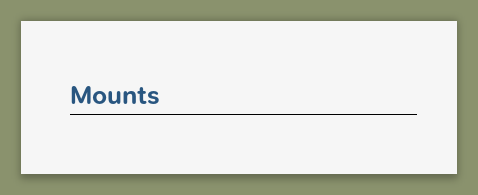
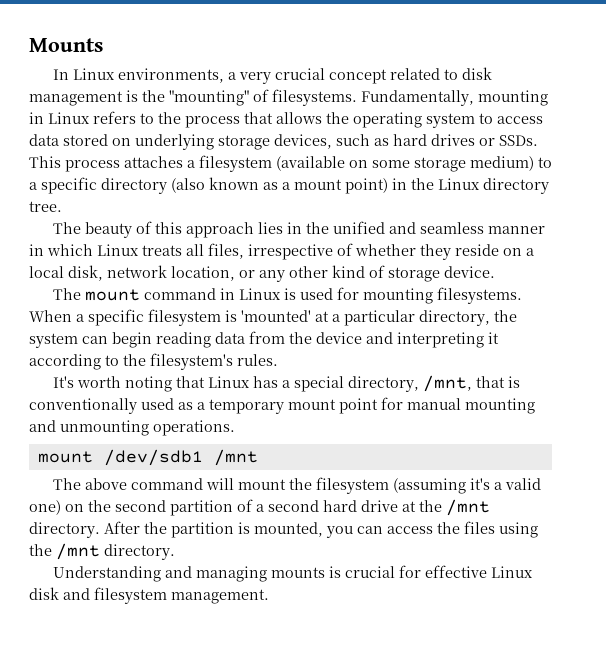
+ In Linux environments, a very crucial concept related to disk management is the "mounting" of filesystems. Fundamentally, mounting in Linux refers to the process that allows the operating system to access data stored on underlying storage devices, such as hard drives or SSDs. This process attaches a filesystem (available on some storage medium) to a specific directory (also known as a mount point) in the Linux directory tree.
+ The beauty of this approach lies in the unified and seamless manner in which Linux treats all files, irrespective of whether they reside on a local disk, network location, or any other kind of storage device.
+ The mount command in Linux is used for mounting filesystems. When a specific filesystem is 'mounted' at a particular directory, the system can begin reading data from the device and interpreting it according to the filesystem's rules.
+ It's worth noting that Linux has a special directory, /mnt, that is conventionally used as a temporary mount point for manual mounting and unmounting operations.
+ mount /dev/sdb1 /mnt
+ The above command will mount the filesystem (assuming it's a valid one) on the second partition of a second hard drive at the /mnt directory. After the partition is mounted, you can access the files using the /mnt directory.
+ Understanding and managing mounts is crucial for effective Linux disk and filesystem management.

